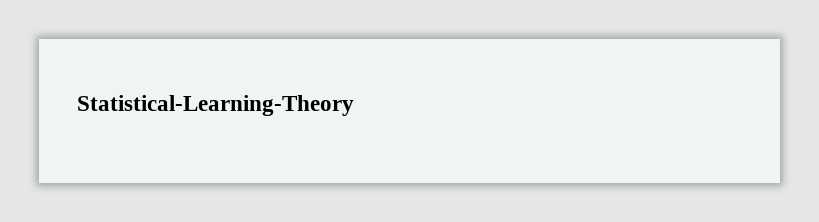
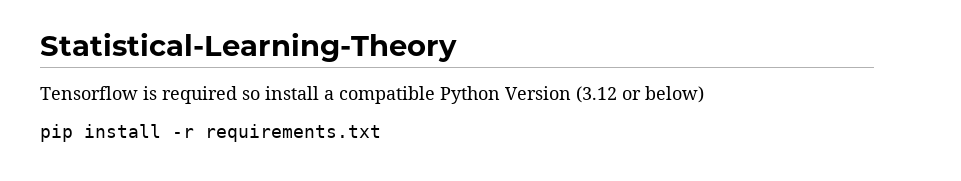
+ Tensorflow is required so install a compatible Python Version (3.12 or below)
+ pip install -r requirements.txt

